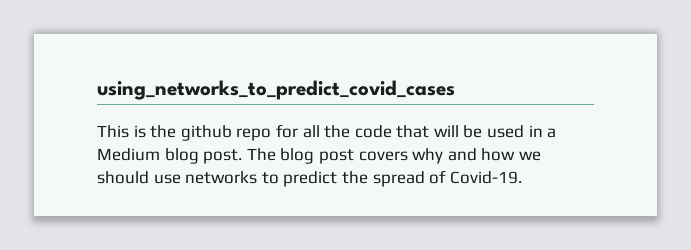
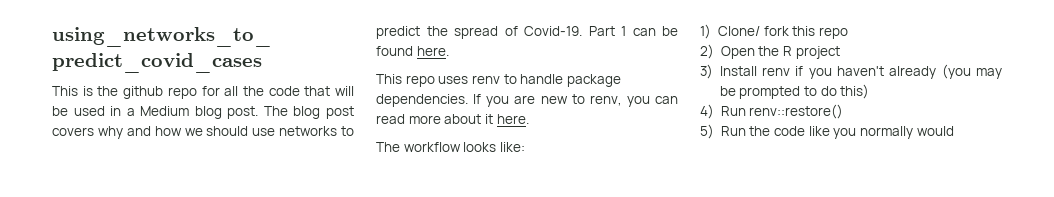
+ Part 1 can be found here.
+ This repo uses renv to handle package dependencies. If you are new to renv, you can read more about it here.
+ The workflow looks like:
+ 1) Clone/ fork this repo
+ 2) Open the R project
+ 3) Install renv if you haven't already (you may be prompted to do this)
+ 4) Run renv::restore()
+ 5) Run the code like you normally would

